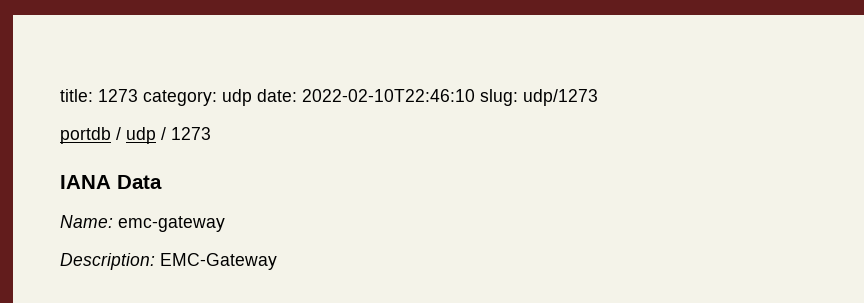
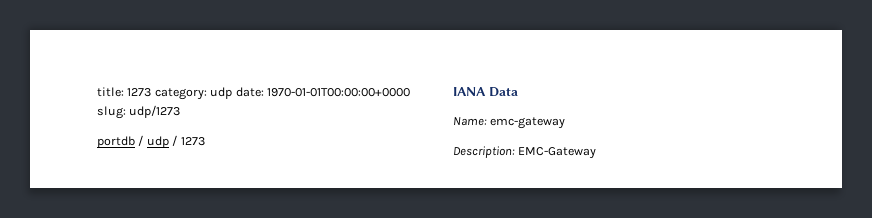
- title: 1273 category: udp date: 2022-02-10T22:46:10 slug: udp/1273
+ title: 1273 category: udp date: 1970-01-01T00:00:00+0000 slug: udp/1273

